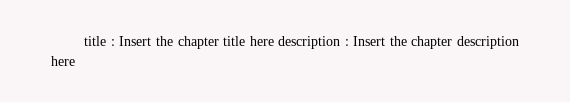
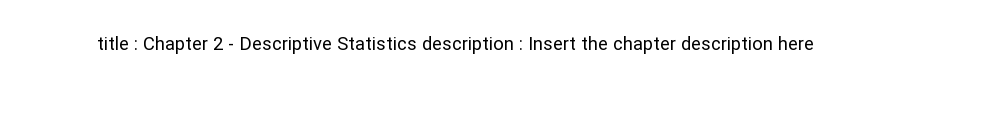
- title : Insert the chapter title here description : Insert the chapter description here
+ title : Chapter 2 - Descriptive Statistics description : Insert the chapter description here

